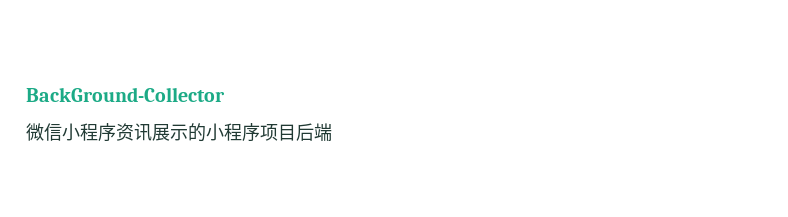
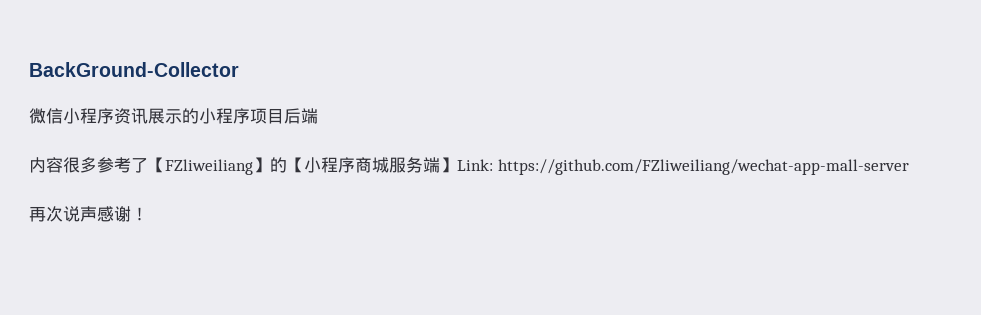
+ 内容很多参考了【FZliweiliang】的【小程序商城服务端】Link: https://github.com/FZliweiliang/wechat-app-mall-server
+ 再次说声感谢！

